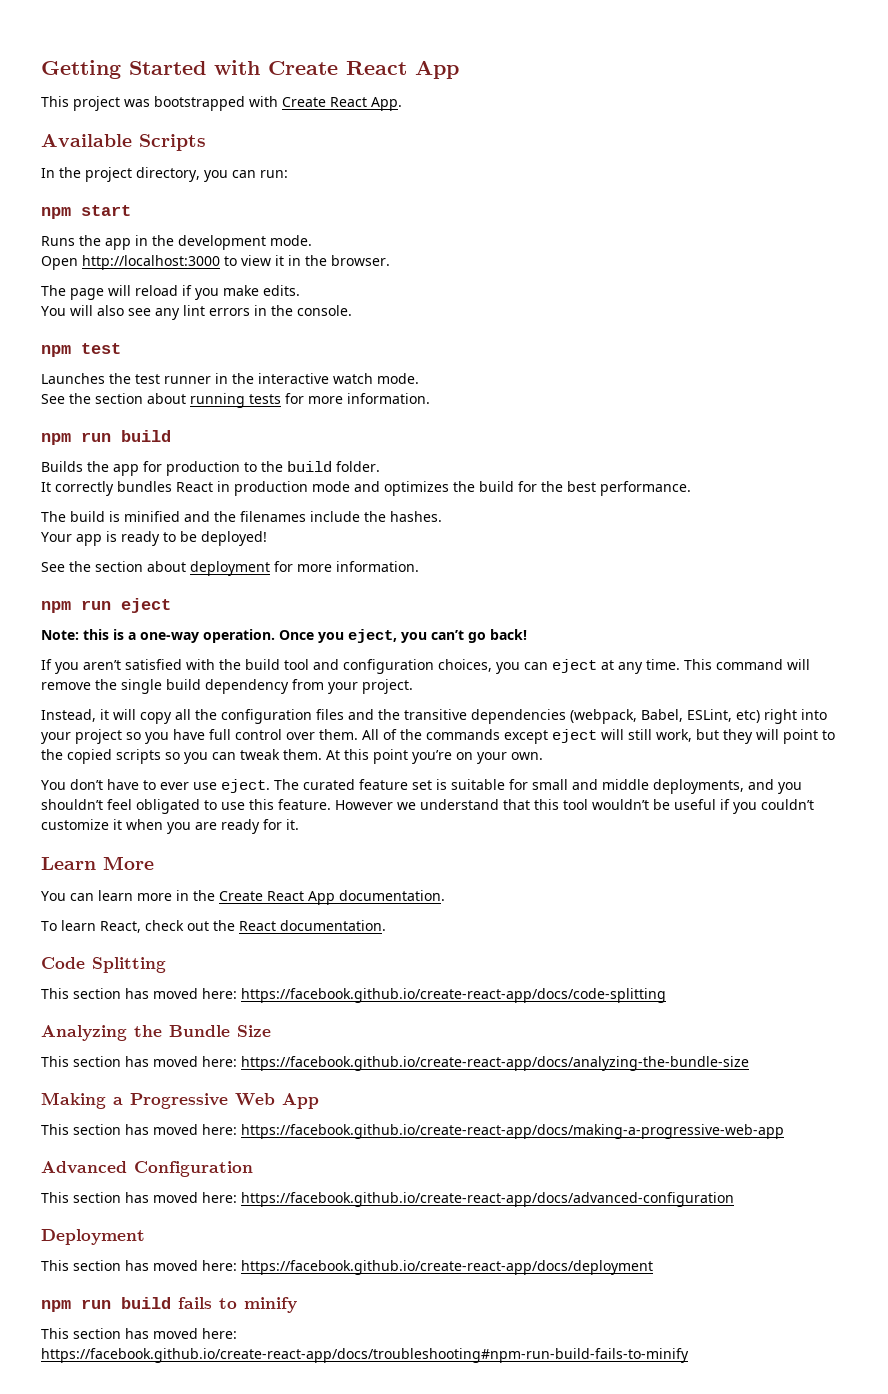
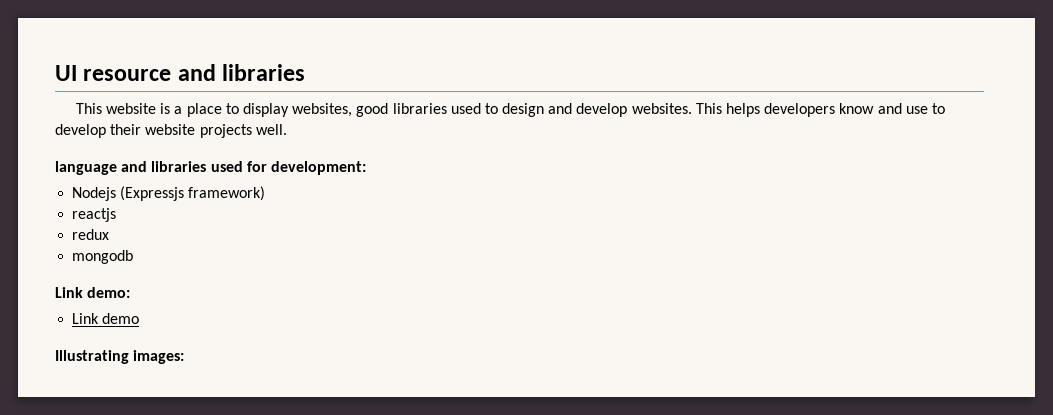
- Getting Started with Create React App
- This project was bootstrapped with Create React App.
- Available Scripts
- In the project directory, you can run:
- npm start
- Runs the app in the development mode.
- Open http://localhost:3000 to view it in the browser.
- The page will reload if you make edits.
- You will also see any lint errors in the console.
- npm test
- Launches the test runner in the interactive watch mode.
- See the section about running tests for more information.
- npm run build
- Builds the app for production to the build folder.
- It correctly bundles React in production mode and optimizes the build for the best performance.
- The build is minified and the filenames include the hashes.
- Your app is ready to be deployed!
- See the section about deployment for more information.
- npm run eject
- Note: this is a one-way operation. Once you eject, you can’t go back!
- If you aren’t satisfied with the build tool and configuration choices, you can eject at any time. This command will remove the single build dependency from your project.
- Instead, it will copy all the configuration files and the transitive dependencies (webpack, Babel, ESLint, etc) right into your project so you have full control over them. All of the commands except eject will still work, but they will point to the copied scripts so you can tweak them. At this point you’re on your own.
- You don’t have to ever use eject. The curated feature set is suitable for small and middle deployments, and you shouldn’t feel obligated to use this feature. However we understand that this tool wouldn’t be useful if you couldn’t customize it when you are ready for it.
- Learn More
- You can learn more in the Create React App documentation.
- To learn React, check out the React documentation.
- Code Splitting
- This section has moved here: https://facebook.github.io/create-react-app/docs/code-splitting
- Analyzing the Bundle Size
- This section has moved here: https://facebook.github.io/create-react-app/docs/analyzing-the-bundle-size
- Making a Progressive Web App
- This section has moved here: https://facebook.github.io/create-react-app/docs/making-a-progressive-web-app
- Advanced Configuration
- This section has moved here: https://facebook.github.io/create-react-app/docs/advanced-configuration
- Deployment
- This section has moved here: https://facebook.github.io/create-react-app/docs/deployment
- npm run build fails to minify
- This section has moved here: https://facebook.github.io/create-react-app/docs/troubleshooting#npm-run-build-fails-to-minify
+ UI resource and libraries
+ This website is a place to display websites, good libraries used to design and develop websites. This helps developers know and use to develop their website projects well.
+ language and libraries used for development:
+ Nodejs (Expressjs framework)
+ reactjs
+ redux
+ mongodb
+ Link demo:
+ Link demo
+ Illustrating images:

